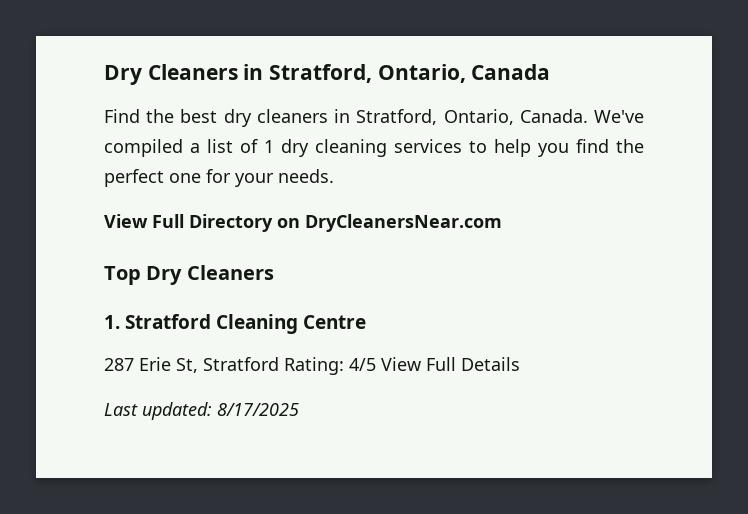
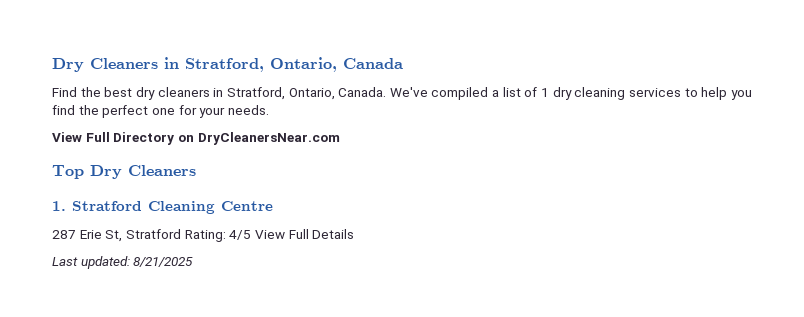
- Last updated: 8/17/2025
+ Last updated: 8/21/2025

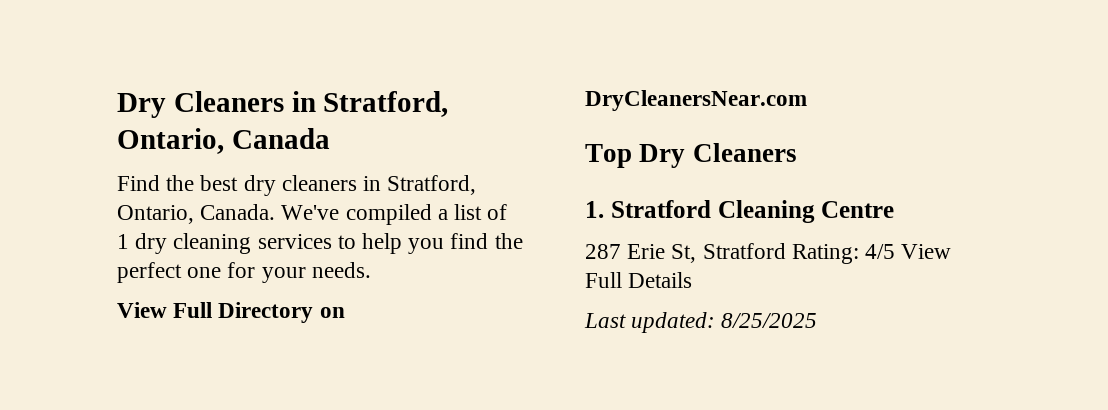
- Last updated: 8/21/2025
+ Last updated: 8/25/2025

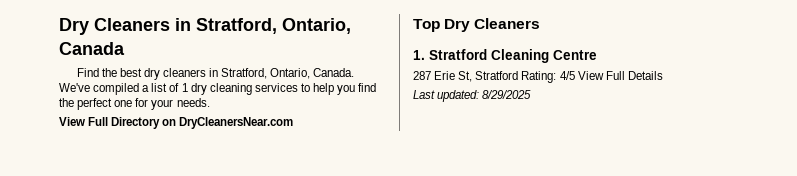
- Last updated: 8/25/2025
+ Last updated: 8/29/2025

